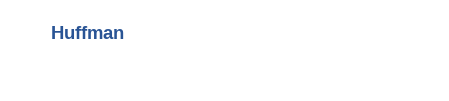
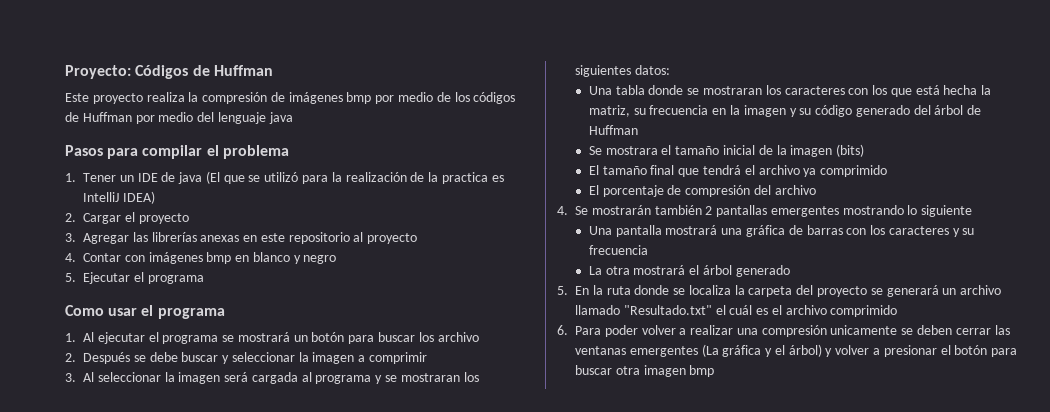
- Huffman
+ Proyecto: Códigos de Huffman
+ Este proyecto realiza la compresión de imágenes bmp por medio de los códigos de Huffman por medio del lenguaje java
+ Pasos para compilar el problema
+ 1. Tener un IDE de java (El que se utilizó para la realización de la practica es IntelliJ IDEA)
+ 2. Cargar el proyecto
+ 3. Agregar las librerías anexas en este repositorio al proyecto
+ 4. Contar con imágenes bmp en blanco y negro
+ 5. Ejecutar el programa
+ Como usar el programa
+ 1. Al ejecutar el programa se mostrará un botón para buscar los archivo
+ 2. Después se debe buscar y seleccionar la imagen a comprimir
+ 3. Al seleccionar la imagen será cargada al programa y se mostraran los siguientes datos:
+ Una tabla donde se mostraran los caracteres con los que está hecha la matriz, su frecuencia en la imagen y su código generado del árbol de Huffman
+ Se mostrara el tamaño inicial de la imagen (bits)
+ El tamaño final que tendrá el archivo ya comprimido
+ El porcentaje de compresión del archivo
+ 4. Se mostrarán también 2 pantallas emergentes mostrando lo siguiente
+ Una pantalla mostrará una gráfica de barras con los caracteres y su frecuencia
+ La otra mostrará el árbol generado
+ 5. En la ruta donde se localiza la carpeta del proyecto se generará un archivo llamado "Resultado.txt" el cuál es el archivo comprimido
+ 6. Para poder volver a realizar una compresión unicamente se deben cerrar las ventanas emergentes (La gráfica y el árbol) y volver a presionar el botón para buscar otra imagen bmp

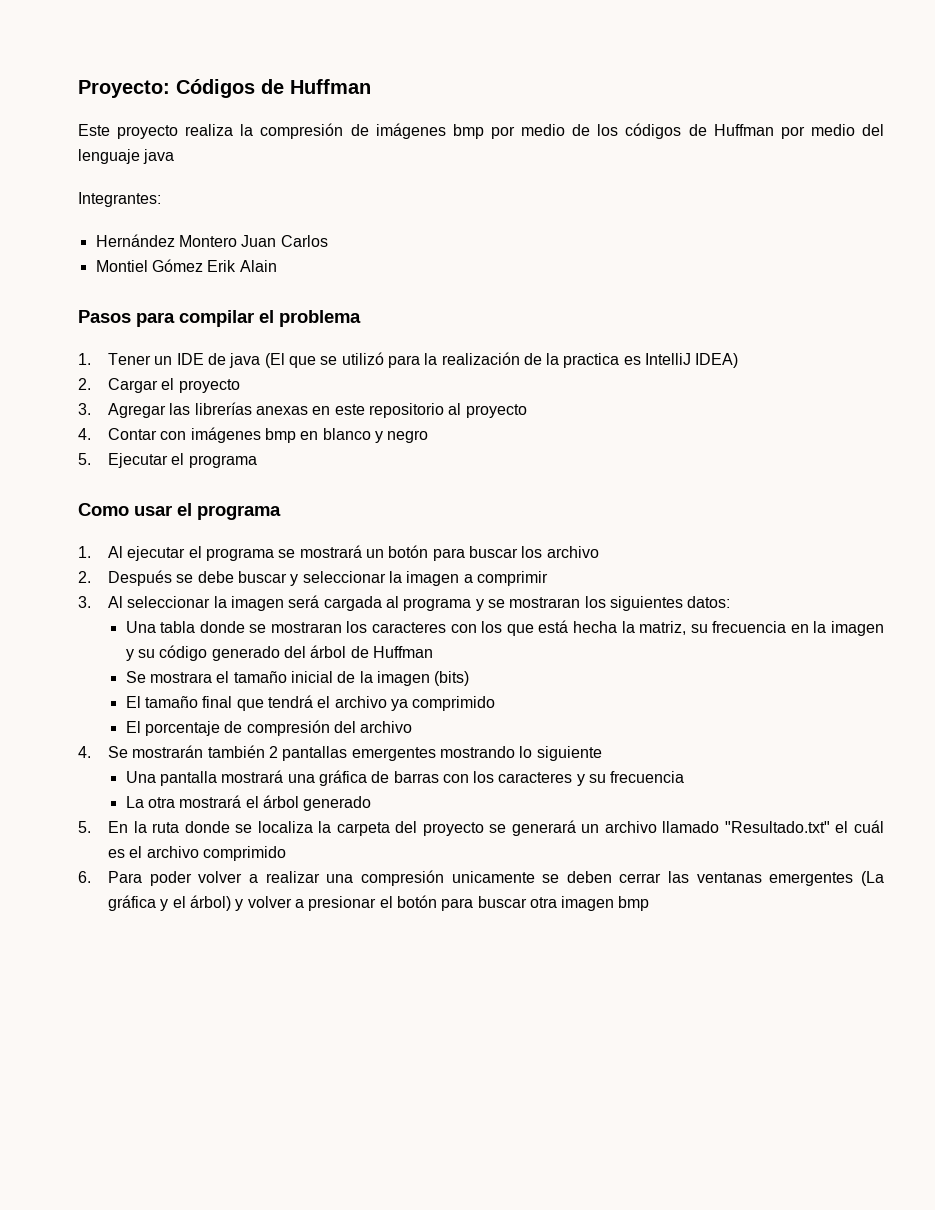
+ Integrantes:
+ Hernández Montero Juan Carlos
+ Montiel Gómez Erik Alain

